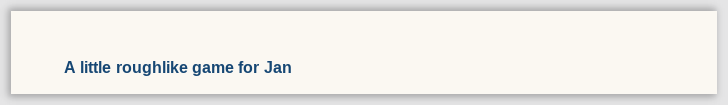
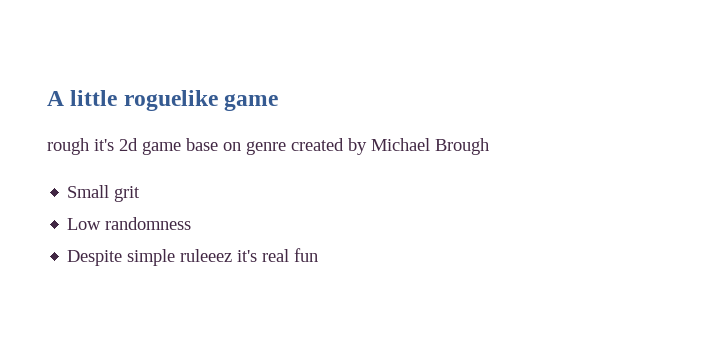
- A little roughlike game for Jan
+ A little roguelike game
+ rough it's 2d game base on genre created by Michael Brough
+ Small grit
+ Low randomness
+ Despite simple ruleeez it's real fun

